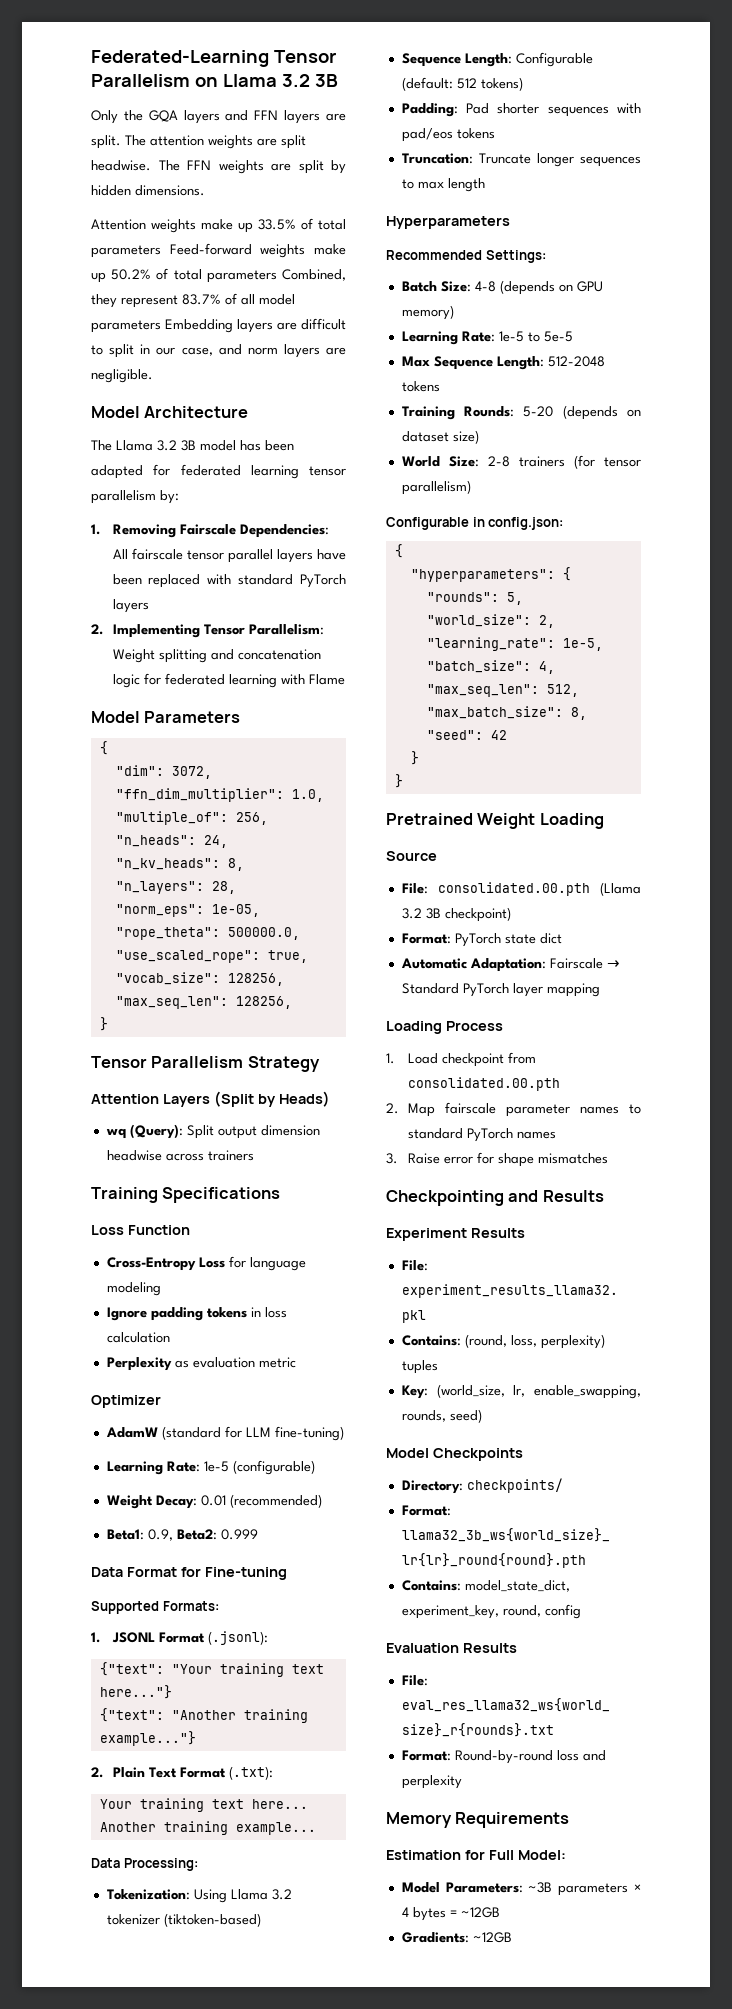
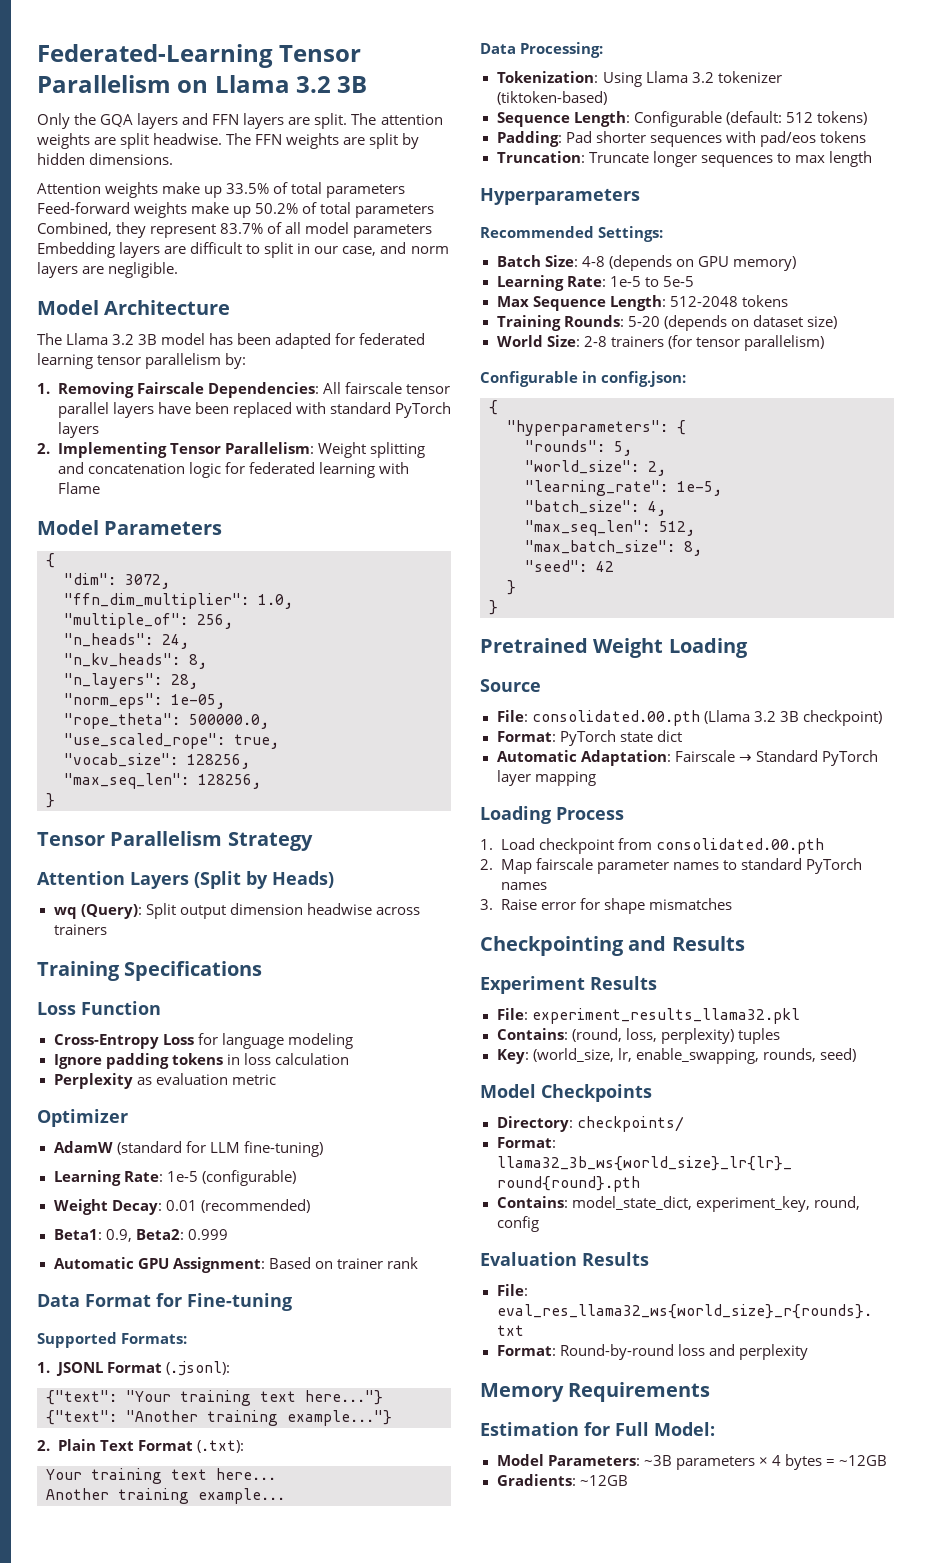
+ Automatic GPU Assignment: Based on trainer rank

